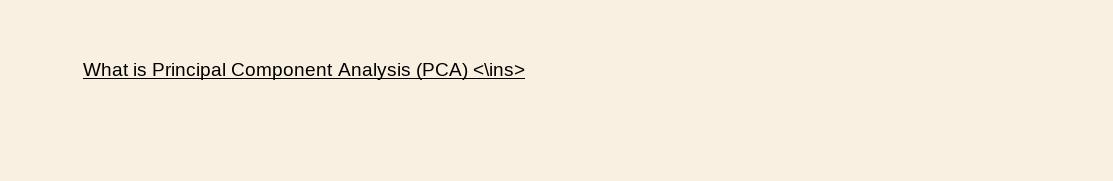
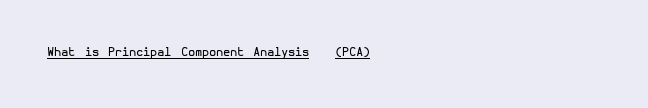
- What is Principal Component Analysis (PCA) <\ins>
+ What is Principal Component Analysis (PCA)

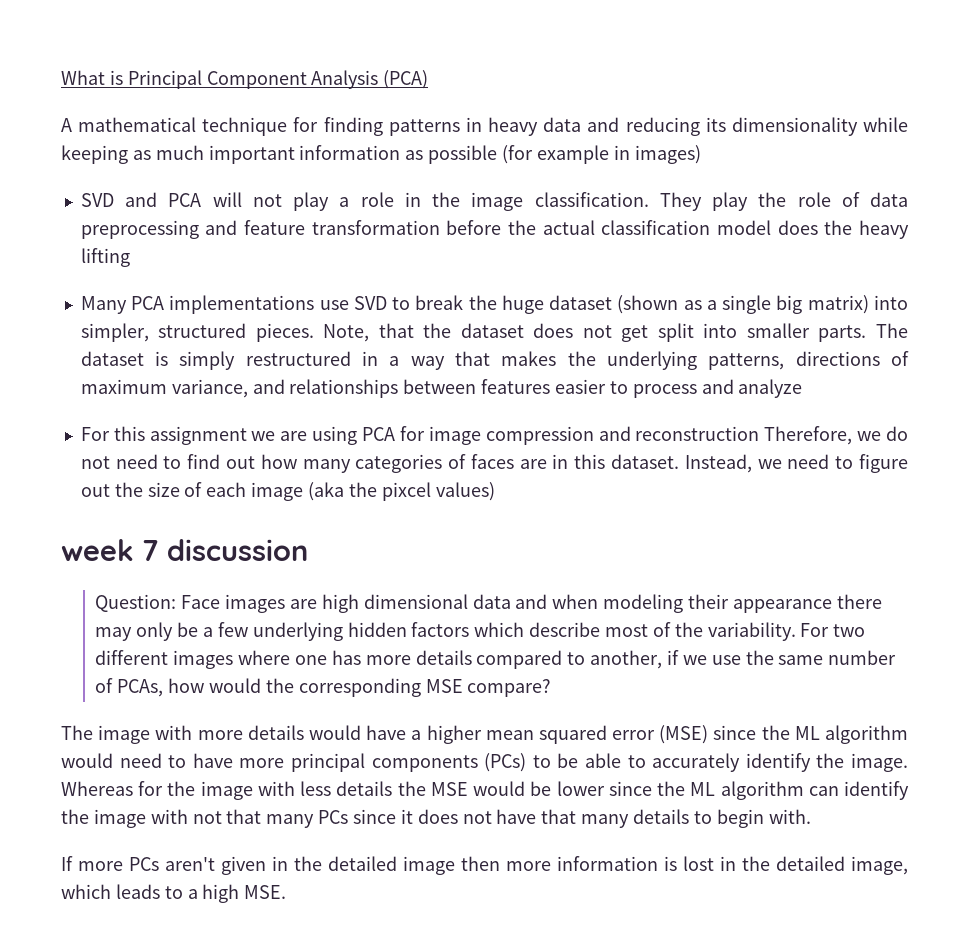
+ A mathematical technique for finding patterns in heavy data and reducing its dimensionality while keeping as much important information as possible (for example in images)
+ SVD and PCA will not play a role in the image classification. They play the role of data preprocessing and feature transformation before the actual classification model does the heavy lifting
+ Many PCA implementations use SVD to break the huge dataset (shown as a single big matrix) into simpler, structured pieces. Note, that the dataset does not get split into smaller parts. The dataset is simply restructured in a way that makes the underlying patterns, directions of maximum variance, and relationships between features easier to process and analyze
+ For this assignment we are using PCA for image compression and reconstruction Therefore, we do not need to find out how many categories of faces are in this dataset. Instead, we need to figure out the size of each image (aka the pixcel values)
+ week 7 discussion
+ Question: Face images are high dimensional data and when modeling their appearance there may only be a few underlying hidden factors which describe most of the variability. For two different images where one has more details compared to another, if we use the same number of PCAs, how would the corresponding MSE compare?
+ The image with more details would have a higher mean squared error (MSE) since the ML algorithm would need to have more principal components (PCs) to be able to accurately identify the image. Whereas for the image with less details the MSE would be lower since the ML algorithm can identify the image with not that many PCs since it does not have that many details to begin with.
+ If more PCs aren't given in the detailed image then more information is lost in the detailed image, which leads to a high MSE.

